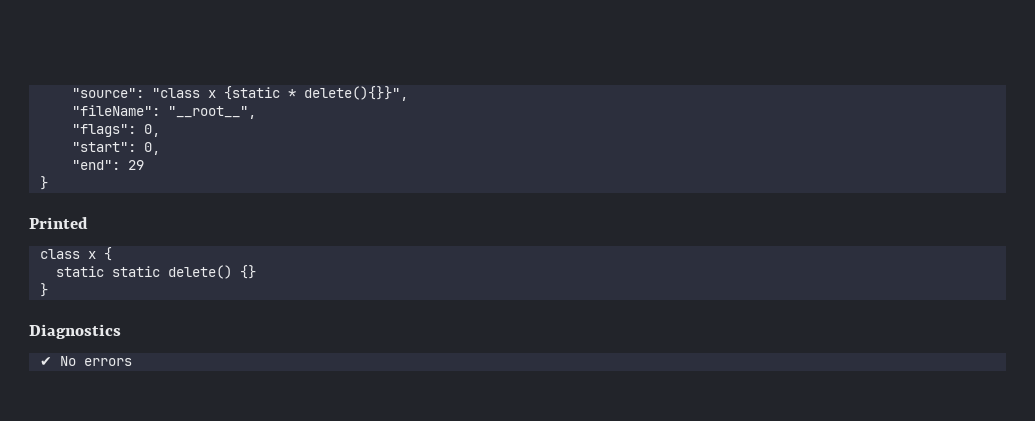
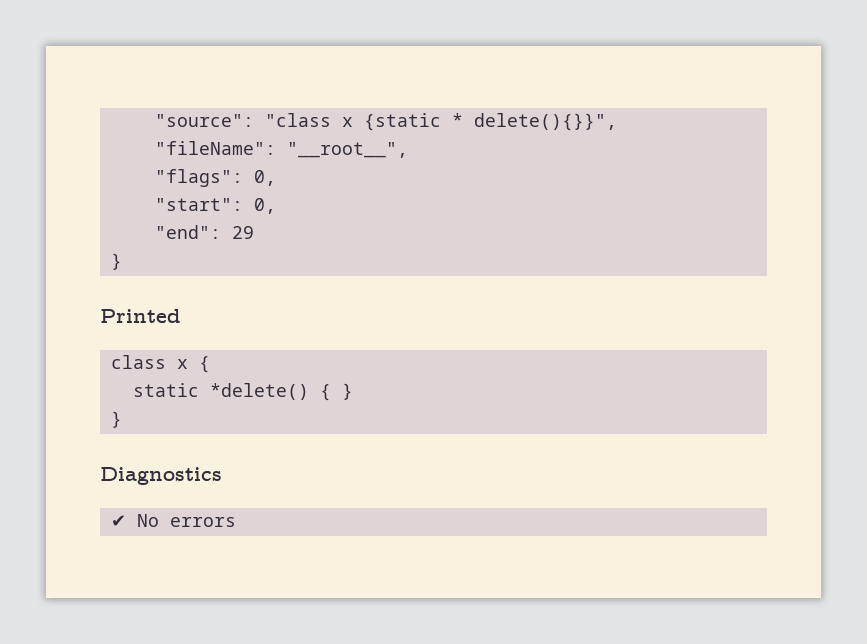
- static static delete() {}
+ static *delete() { }

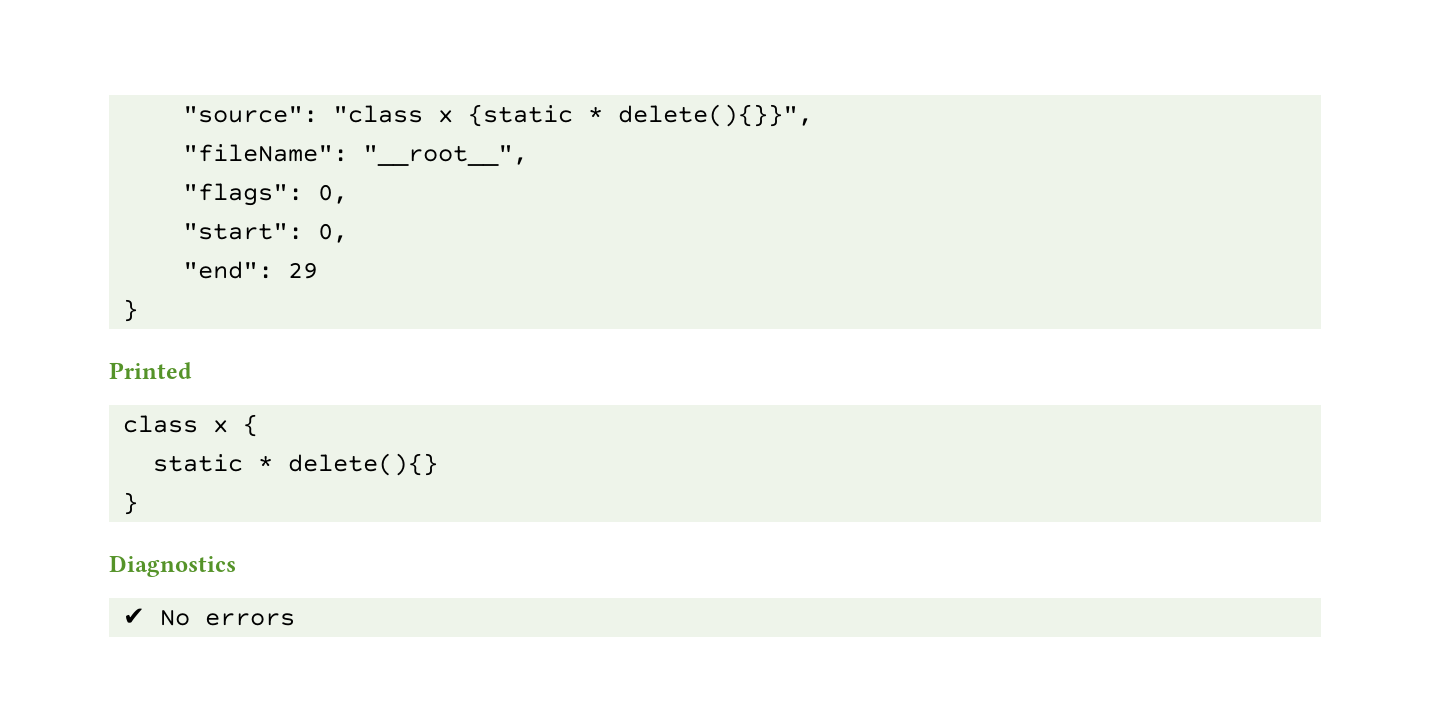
- static *delete() { }
+ static * delete(){}

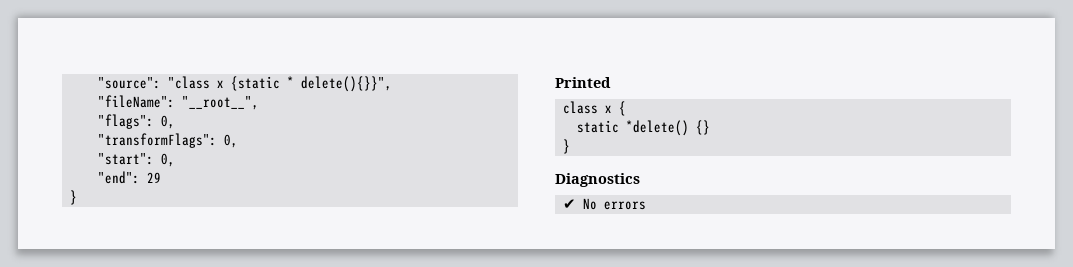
+ "transformFlags": 0,
- static * delete(){}
+ static *delete() {}

